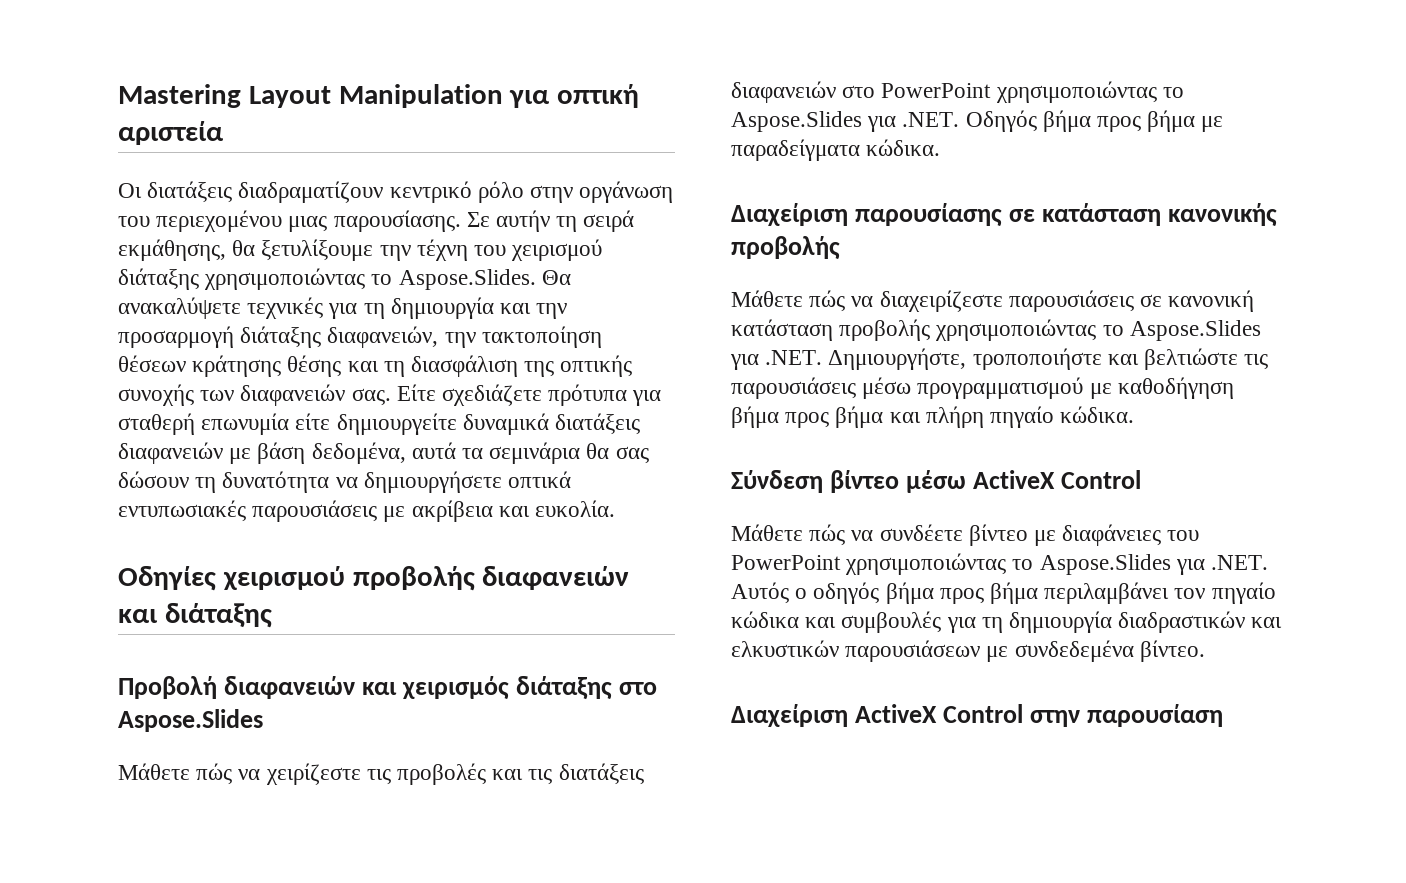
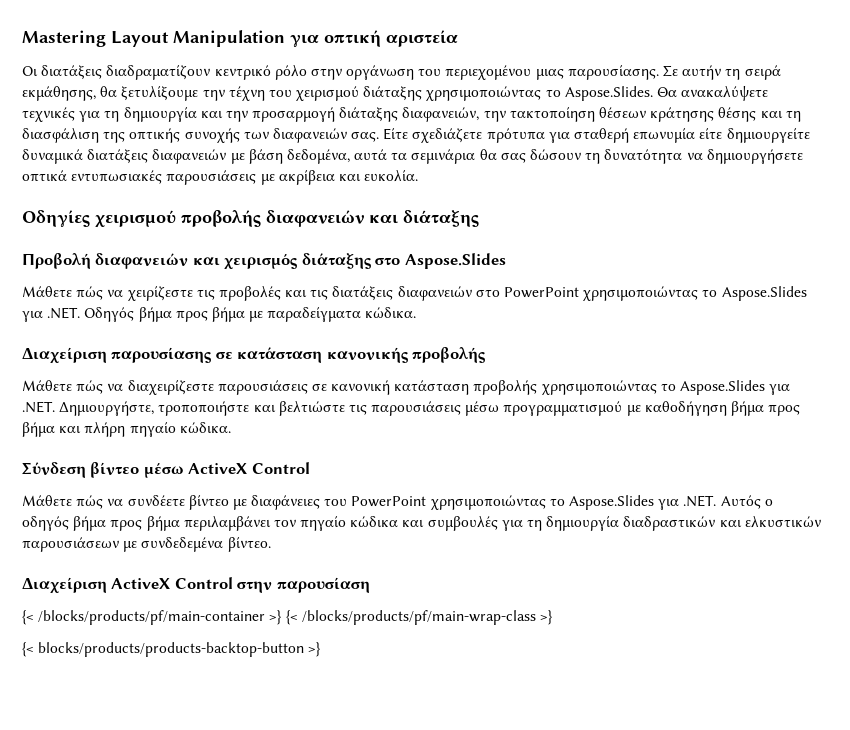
+ {< /blocks/products/pf/main-container >} {< /blocks/products/pf/main-wrap-class >}
+ {< blocks/products/products-backtop-button >}

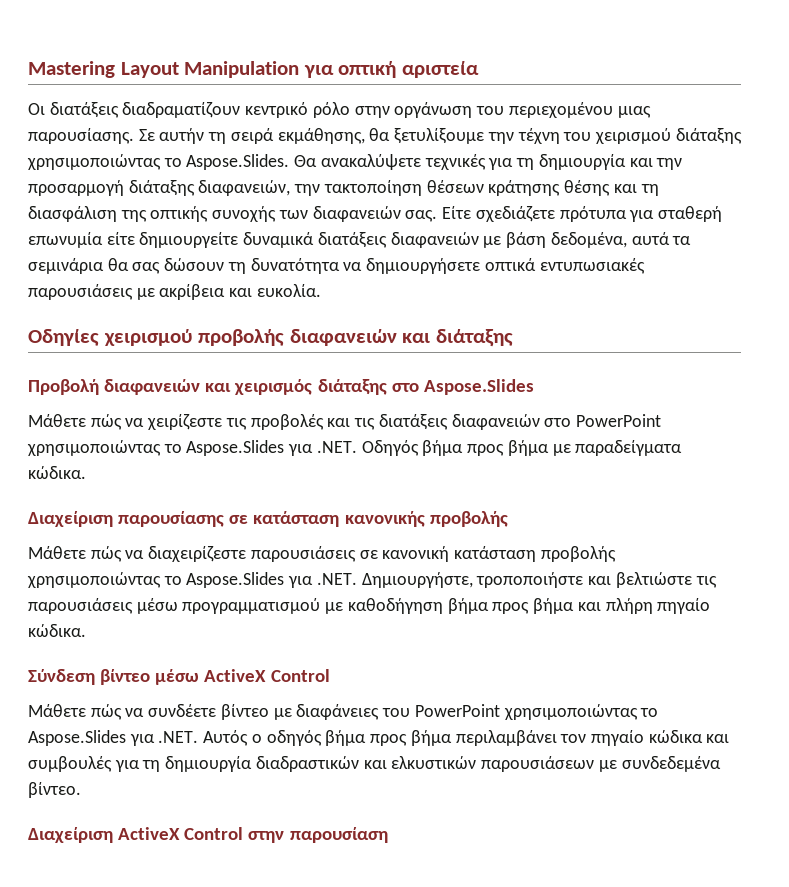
- {< /blocks/products/pf/main-container >} {< /blocks/products/pf/main-wrap-class >}
- {< blocks/products/products-backtop-button >}

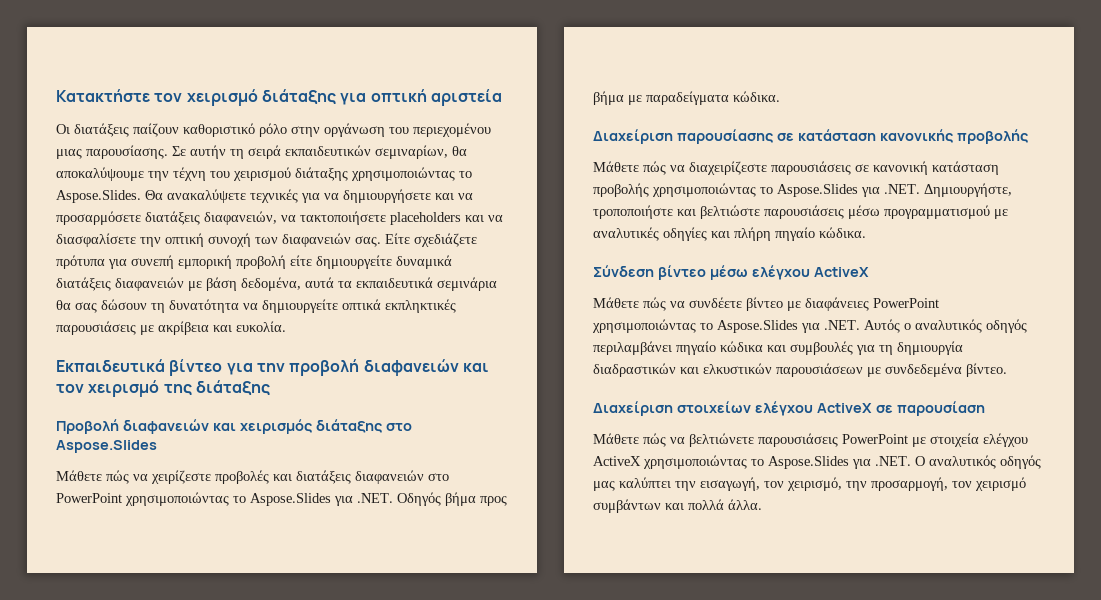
- Mastering Layout Manipulation για οπτική αριστεία
+ Κατακτήστε τον χειρισμό διάταξης για οπτική αριστεία
- Οι διατάξεις διαδραματίζουν κεντρικό ρόλο στην οργάνωση του περιεχομένου μιας παρουσίασης.
+ Οι διατάξεις παίζουν καθοριστικό ρόλο στην οργάνωση του περιεχομένου μιας παρουσίασης.
- Σε αυτήν τη σειρά εκμάθησης, θα ξετυλίξουμε την τέχνη του χειρισμού διάταξης χρησιμοποιώντας το Aspose.Slides. Θα ανακαλύψετε τεχνικές για τη δημιουργία και την προσαρμογή διάταξης διαφανειών, την τακτοποίηση θέσεων κράτησης θέσης και τη διασφάλιση της οπτικής συνοχής των διαφανειών σας.
+ Σε αυτήν τη σειρά εκπαιδευτικών σεμιναρίων, θα αποκαλύψουμε την τέχνη του χειρισμού διάταξης χρησιμοποιώντας το Aspose.Slides. Θα ανακαλύψετε τεχνικές για να δημιουργήσετε και να προσαρμόσετε διατάξεις διαφανειών, να τακτοποιήσετε placeholders και να διασφαλίσετε την οπτική συνοχή των διαφανειών σας.
- Είτε σχεδιάζετε πρότυπα για σταθερή επωνυμία είτε δημιουργείτε δυναμικά διατάξεις διαφανειών με βάση δεδομένα, αυτά τα σεμινάρια θα σας δώσουν τη δυνατότητα να δημιουργήσετε οπτικά εντυπωσιακές παρουσιάσεις με ακρίβεια και ευκολία.
+ Είτε σχεδιάζετε πρότυπα για συνεπή εμπορική προβολή είτε δημιουργείτε δυναμικά διατάξεις διαφανειών με βάση δεδομένα, αυτά τα εκπαιδευτικά σεμινάρια θα σας δώσουν τη δυνατότητα να δημιουργείτε οπτικά εκπληκτικές παρουσιάσεις με ακρίβεια και ευκολία.
- Οδηγίες χειρισμού προβολής διαφανειών και διάταξης
+ Εκπαιδευτικά βίντεο για την προβολή διαφανειών και τον χειρισμό της διάταξης
- Μάθετε πώς να χειρίζεστε τις προβολές και τις διατάξεις διαφανειών στο PowerPoint χρησιμοποιώντας το Aspose.Slides για .NET. Οδηγός βήμα προς βήμα με παραδείγματα κώδικα.
+ Μάθετε πώς να χειρίζεστε προβολές και διατάξεις διαφανειών στο PowerPoint χρησιμοποιώντας το Aspose.Slides για .NET. Οδηγός βήμα προς βήμα με παραδείγματα κώδικα.
- Μάθετε πώς να διαχειρίζεστε παρουσιάσεις σε κανονική κατάσταση προβολής χρησιμοποιώντας το Aspose.Slides για .NET. Δημιουργήστε, τροποποιήστε και βελτιώστε τις παρουσιάσεις μέσω προγραμματισμού με καθοδήγηση βήμα προς βήμα και πλήρη πηγαίο κώδικα.
+ Μάθετε πώς να διαχειρίζεστε παρουσιάσεις σε κανονική κατάσταση προβολής χρησιμοποιώντας το Aspose.Slides για .NET. Δημιουργήστε, τροποποιήστε και βελτιώστε παρουσιάσεις μέσω προγραμματισμού με αναλυτικές οδηγίες και πλήρη πηγαίο κώδικα.
- Σύνδεση βίντεο μέσω ActiveX Control
+ Σύνδεση βίντεο μέσω ελέγχου ActiveX
- Μάθετε πώς να συνδέετε βίντεο με διαφάνειες του PowerPoint χρησιμοποιώντας το Aspose.Slides για .NET. Αυτός ο οδηγός βήμα προς βήμα περιλαμβάνει τον πηγαίο κώδικα και συμβουλές για τη δημιουργία διαδραστικών και ελκυστικών παρουσιάσεων με συνδεδεμένα βίντεο.
+ Μάθετε πώς να συνδέετε βίντεο με διαφάνειες PowerPoint χρησιμοποιώντας το Aspose.Slides για .NET. Αυτός ο αναλυτικός οδηγός περιλαμβάνει πηγαίο κώδικα και συμβουλές για τη δημιουργία διαδραστικών και ελκυστικών παρουσιάσεων με συνδεδεμένα βίντεο.
- Διαχείριση ActiveX Control στην παρουσίαση
+ Διαχείριση στοιχείων ελέγχου ActiveX σε παρουσίαση
+ Μάθετε πώς να βελτιώνετε παρουσιάσεις PowerPoint με στοιχεία ελέγχου ActiveX χρησιμοποιώντας το Aspose.Slides για .NET. Ο αναλυτικός οδηγός μας καλύπτει την εισαγωγή, τον χειρισμό, την προσαρμογή, τον χειρισμό συμβάντων και πολλά άλλα.

